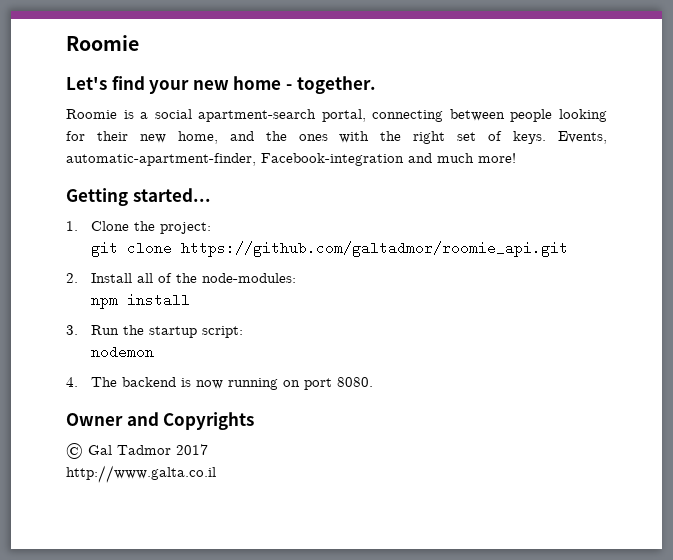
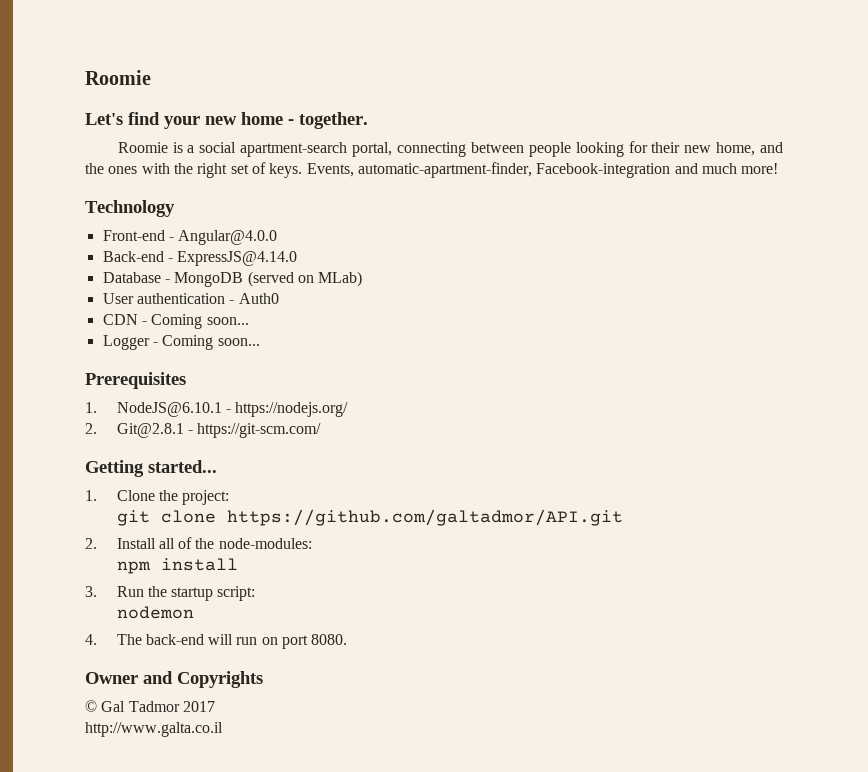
+ Technology
+ Front-end - Angular@4.0.0
+ Back-end - ExpressJS@4.14.0
+ Database - MongoDB (served on MLab)
+ User authentication - Auth0
+ CDN - Coming soon...
+ Logger - Coming soon...
+ Prerequisites
+ 1. NodeJS@6.10.1 - https://nodejs.org/
+ 2. Git@2.8.1 - https://git-scm.com/
- git clone https://github.com/galtadmor/roomie_api.git
+ git clone https://github.com/galtadmor/API.git
- 4. The backend is now running on port 8080.
+ 4. The back-end will run on port 8080.

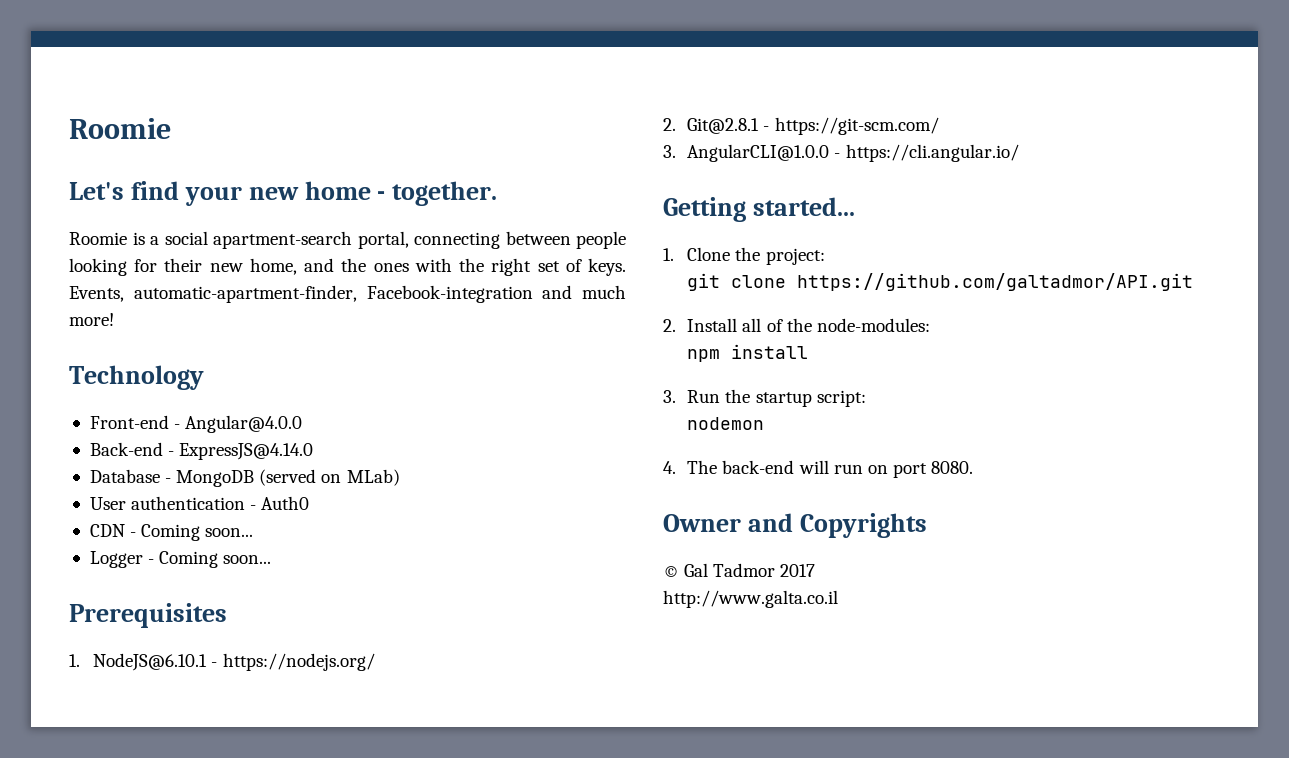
+ 3. AngularCLI@1.0.0 - https://cli.angular.io/

